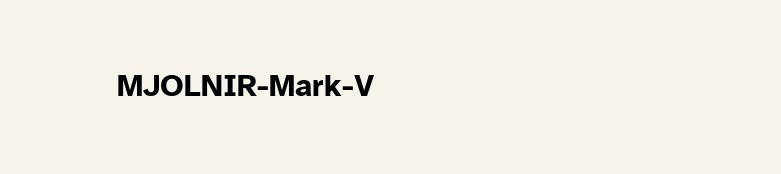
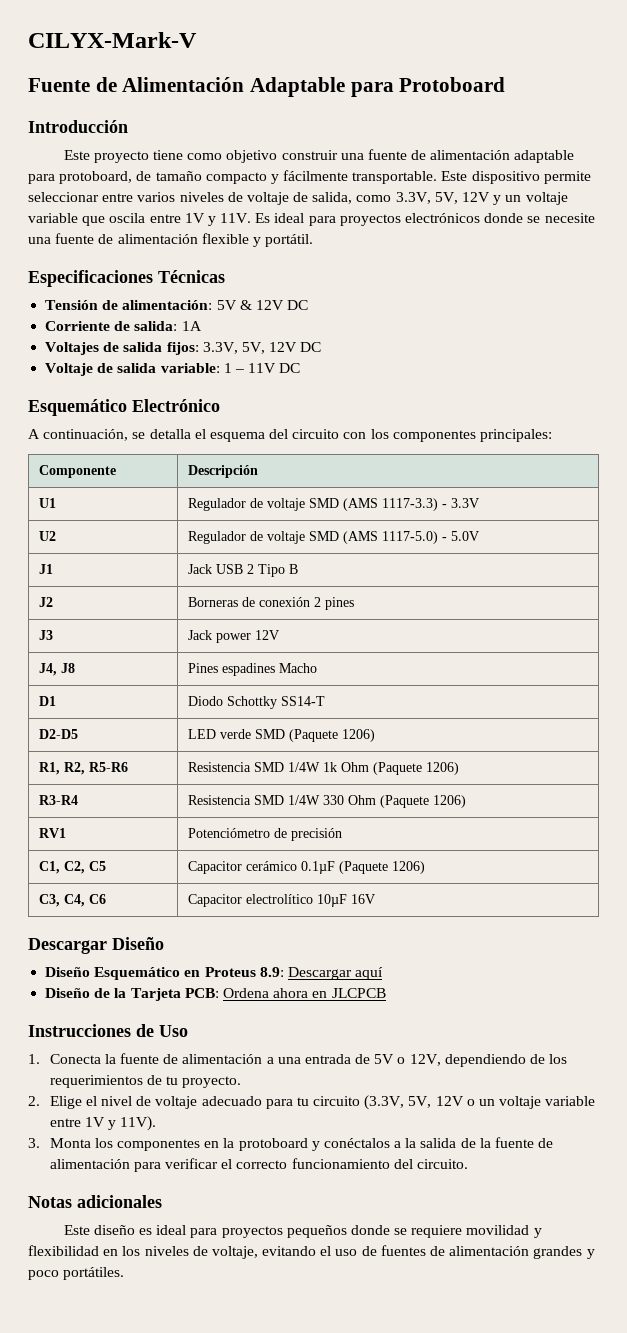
- MJOLNIR-Mark-V
+ CILYX-Mark-V
+ Fuente de Alimentación Adaptable para Protoboard
+ Introducción
+ Este proyecto tiene como objetivo construir una fuente de alimentación adaptable para protoboard, de tamaño compacto y fácilmente transportable. Este dispositivo permite seleccionar entre varios niveles de voltaje de salida, como 3.3V, 5V, 12V y un voltaje variable que oscila entre 1V y 11V. Es ideal para proyectos electrónicos donde se necesite una fuente de alimentación flexible y portátil.
+ Especificaciones Técnicas
+ Tensión de alimentación: 5V & 12V DC
+ Corriente de salida: 1A
+ Voltajes de salida fijos: 3.3V, 5V, 12V DC
+ Voltaje de salida variable: 1 – 11V DC
+ Esquemático Electrónico
+ A continuación, se detalla el esquema del circuito con los componentes principales:
+ Componente | Descripción
+ U1 | Regulador de voltaje SMD (AMS 1117-3.3) - 3.3V
+ U2 | Regulador de voltaje SMD (AMS 1117-5.0) - 5.0V
+ J1 | Jack USB 2 Tipo B
+ J2 | Borneras de conexión 2 pines
+ J3 | Jack power 12V
+ J4, J8 | Pines espadines Macho
+ D1 | Diodo Schottky SS14-T
+ D2-D5 | LED verde SMD (Paquete 1206)
+ R1, R2, R5-R6 | Resistencia SMD 1/4W 1k Ohm (Paquete 1206)
+ R3-R4 | Resistencia SMD 1/4W 330 Ohm (Paquete 1206)
+ RV1 | Potenciómetro de precisión
+ C1, C2, C5 | Capacitor cerámico 0.1µF (Paquete 1206)
+ C3, C4, C6 | Capacitor electrolítico 10µF 16V
+ Descargar Diseño
+ Diseño Esquemático en Proteus 8.9: Descargar aquí
+ Diseño de la Tarjeta PCB: Ordena ahora en JLCPCB
+ Instrucciones de Uso
+ 1. Conecta la fuente de alimentación a una entrada de 5V o 12V, dependiendo de los requerimientos de tu proyecto.
+ 2. Elige el nivel de voltaje adecuado para tu circuito (3.3V, 5V, 12V o un voltaje variable entre 1V y 11V).
+ 3. Monta los componentes en la protoboard y conéctalos a la salida de la fuente de alimentación para verificar el correcto funcionamiento del circuito.
+ Notas adicionales
+ Este diseño es ideal para proyectos pequeños donde se requiere movilidad y flexibilidad en los niveles de voltaje, evitando el uso de fuentes de alimentación grandes y poco portátiles.

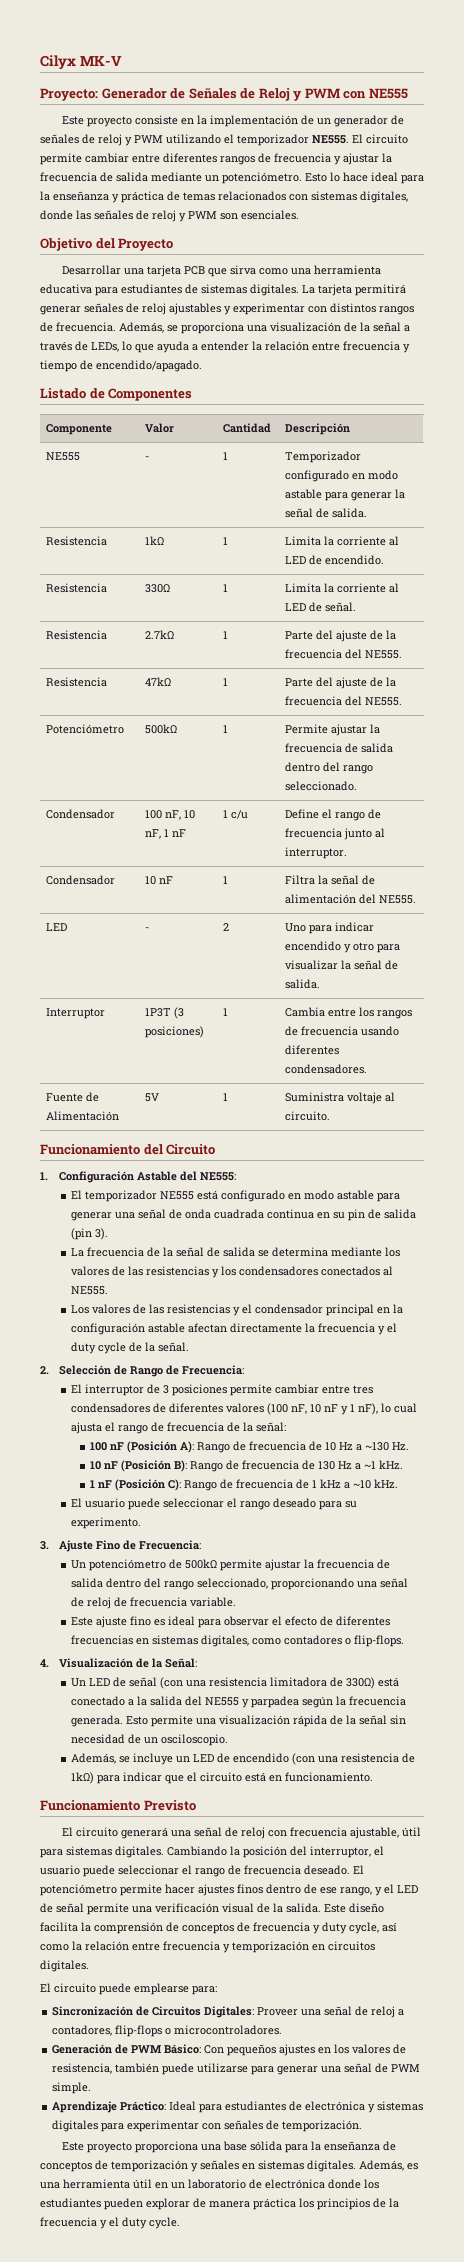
- CILYX-Mark-V
- Fuente de Alimentación Adaptable para Protoboard
- Introducción
- Este proyecto tiene como objetivo construir una fuente de alimentación adaptable para protoboard, de tamaño compacto y fácilmente transportable. Este dispositivo permite seleccionar entre varios niveles de voltaje de salida, como 3.3V, 5V, 12V y un voltaje variable que oscila entre 1V y 11V. Es ideal para proyectos electrónicos donde se necesite una fuente de alimentación flexible y portátil.
- Especificaciones Técnicas
- Tensión de alimentación: 5V & 12V DC
- Corriente de salida: 1A
- Voltajes de salida fijos: 3.3V, 5V, 12V DC
- Voltaje de salida variable: 1 – 11V DC
- Esquemático Electrónico
- A continuación, se detalla el esquema del circuito con los componentes principales:
- Componente | Descripción
- U1 | Regulador de voltaje SMD (AMS 1117-3.3) - 3.3V
- U2 | Regulador de voltaje SMD (AMS 1117-5.0) - 5.0V
- J1 | Jack USB 2 Tipo B
- J2 | Borneras de conexión 2 pines
- J3 | Jack power 12V
- J4, J8 | Pines espadines Macho
- D1 | Diodo Schottky SS14-T
- D2-D5 | LED verde SMD (Paquete 1206)
- R1, R2, R5-R6 | Resistencia SMD 1/4W 1k Ohm (Paquete 1206)
- R3-R4 | Resistencia SMD 1/4W 330 Ohm (Paquete 1206)
- RV1 | Potenciómetro de precisión
- C1, C2, C5 | Capacitor cerámico 0.1µF (Paquete 1206)
- C3, C4, C6 | Capacitor electrolítico 10µF 16V
- Descargar Diseño
- Diseño Esquemático en Proteus 8.9: Descargar aquí
- Diseño de la Tarjeta PCB: Ordena ahora en JLCPCB
- Instrucciones de Uso
- 1. Conecta la fuente de alimentación a una entrada de 5V o 12V, dependiendo de los requerimientos de tu proyecto.
- 2. Elige el nivel de voltaje adecuado para tu circuito (3.3V, 5V, 12V o un voltaje variable entre 1V y 11V).
- 3. Monta los componentes en la protoboard y conéctalos a la salida de la fuente de alimentación para verificar el correcto funcionamiento del circuito.
- Notas adicionales
- Este diseño es ideal para proyectos pequeños donde se requiere movilidad y flexibilidad en los niveles de voltaje, evitando el uso de fuentes de alimentación grandes y poco portátiles.
+ Cilyx MK-V
+ Proyecto: Generador de Señales de Reloj y PWM con NE555
+ Este proyecto consiste en la implementación de un generador de señales de reloj y PWM utilizando el temporizador NE555. El circuito permite cambiar entre diferentes rangos de frecuencia y ajustar la frecuencia de salida mediante un potenciómetro. Esto lo hace ideal para la enseñanza y práctica de temas relacionados con sistemas digitales, donde las señales de reloj y PWM son esenciales.
+ Objetivo del Proyecto
+ Desarrollar una tarjeta PCB que sirva como una herramienta educativa para estudiantes de sistemas digitales. La tarjeta permitirá generar señales de reloj ajustables y experimentar con distintos rangos de frecuencia. Además, se proporciona una visualización de la señal a través de LEDs, lo que ayuda a entender la relación entre frecuencia y tiempo de encendido/apagado.
+ Listado de Componentes
+ Componente | Valor | Cantidad | Descripción
+ NE555 | - | 1 | Temporizador configurado en modo astable para generar la señal de salida.
+ Resistencia | 1kΩ | 1 | Limita la corriente al LED de encendido.
+ Resistencia | 330Ω | 1 | Limita la corriente al LED de señal.
+ Resistencia | 2.7kΩ | 1 | Parte del ajuste de la frecuencia del NE555.
+ Resistencia | 47kΩ | 1 | Parte del ajuste de la frecuencia del NE555.
+ Potenciómetro | 500kΩ | 1 | Permite ajustar la frecuencia de salida dentro del rango seleccionado.
+ Condensador | 100 nF, 10 nF, 1 nF | 1 c/u | Define el rango de frecuencia junto al interruptor.
+ Condensador | 10 nF | 1 | Filtra la señal de alimentación del NE555.
+ LED | - | 2 | Uno para indicar encendido y otro para visualizar la señal de salida.
+ Interruptor | 1P3T (3 posiciones) | 1 | Cambia entre los rangos de frecuencia usando diferentes condensadores.
+ Fuente de Alimentación | 5V | 1 | Suministra voltaje al circuito.
+ Funcionamiento del Circuito
+ 1. Configuración Astable del NE555:
+ El temporizador NE555 está configurado en modo astable para generar una señal de onda cuadrada continua en su pin de salida (pin 3).
+ La frecuencia de la señal de salida se determina mediante los valores de las resistencias y los condensadores conectados al NE555.
+ Los valores de las resistencias y el condensador principal en la configuración astable afectan directamente la frecuencia y el duty cycle de la señal.
+ 2. Selección de Rango de Frecuencia:
+ El interruptor de 3 posiciones permite cambiar entre tres condensadores de diferentes valores (100 nF, 10 nF y 1 nF), lo cual ajusta el rango de frecuencia de la señal:
+ 100 nF (Posición A): Rango de frecuencia de 10 Hz a ~130 Hz.
+ 10 nF (Posición B): Rango de frecuencia de 130 Hz a ~1 kHz.
+ 1 nF (Posición C): Rango de frecuencia de 1 kHz a ~10 kHz.
+ El usuario puede seleccionar el rango deseado para su experimento.
+ 3. Ajuste Fino de Frecuencia:
+ Un potenciómetro de 500kΩ permite ajustar la frecuencia de salida dentro del rango seleccionado, proporcionando una señal de reloj de frecuencia variable.
+ Este ajuste fino es ideal para observar el efecto de diferentes frecuencias en sistemas digitales, como contadores o flip-flops.
+ 4. Visualización de la Señal:
+ Un LED de señal (con una resistencia limitadora de 330Ω) está conectado a la salida del NE555 y parpadea según la frecuencia generada. Esto permite una visualización rápida de la señal sin necesidad de un osciloscopio.
+ Además, se incluye un LED de encendido (con una resistencia de 1kΩ) para indicar que el circuito está en funcionamiento.
+ Funcionamiento Previsto
+ El circuito generará una señal de reloj con frecuencia ajustable, útil para sistemas digitales. Cambiando la posición del interruptor, el usuario puede seleccionar el rango de frecuencia deseado. El potenciómetro permite hacer ajustes finos dentro de ese rango, y el LED de señal permite una verificación visual de la salida. Este diseño facilita la comprensión de conceptos de frecuencia y duty cycle, así como la relación entre frecuencia y temporización en circuitos digitales.
+ El circuito puede emplearse para:
+ Sincronización de Circuitos Digitales: Proveer una señal de reloj a contadores, flip-flops o microcontroladores.
+ Generación de PWM Básico: Con pequeños ajustes en los valores de resistencia, también puede utilizarse para generar una señal de PWM simple.
+ Aprendizaje Práctico: Ideal para estudiantes de electrónica y sistemas digitales para experimentar con señales de temporización.
+ Este proyecto proporciona una base sólida para la enseñanza de conceptos de temporización y señales en sistemas digitales. Además, es una herramienta útil en un laboratorio de electrónica donde los estudiantes pueden explorar de manera práctica los principios de la frecuencia y el duty cycle.

